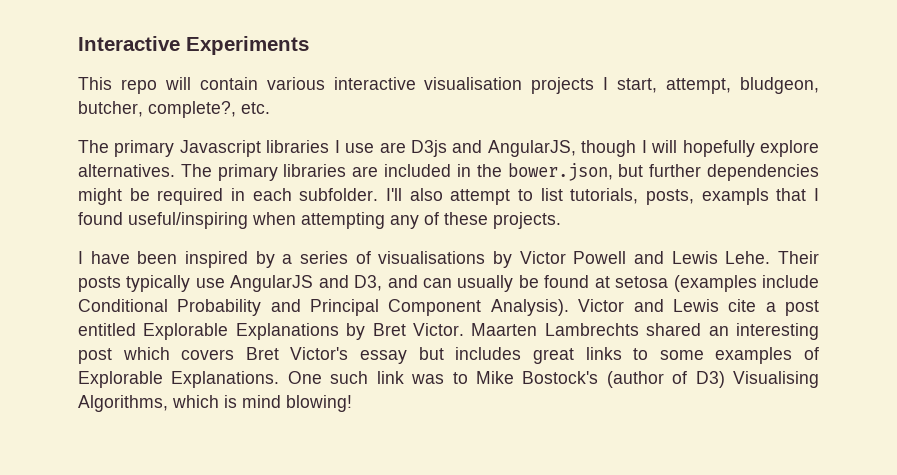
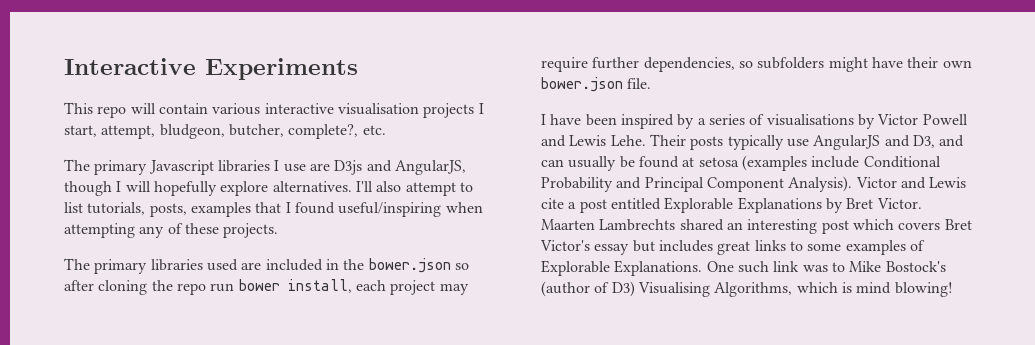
- The primary libraries are included in the bower.json, but further dependencies might be required in each subfolder.
- I'll also attempt to list tutorials, posts, exampls that I found useful/inspiring when attempting any of these projects.
+ I'll also attempt to list tutorials, posts, examples that I found useful/inspiring when attempting any of these projects.
+ The primary libraries used are included in the bower.json so after cloning the repo run bower install, each project may require further dependencies, so subfolders might have their own bower.json file.

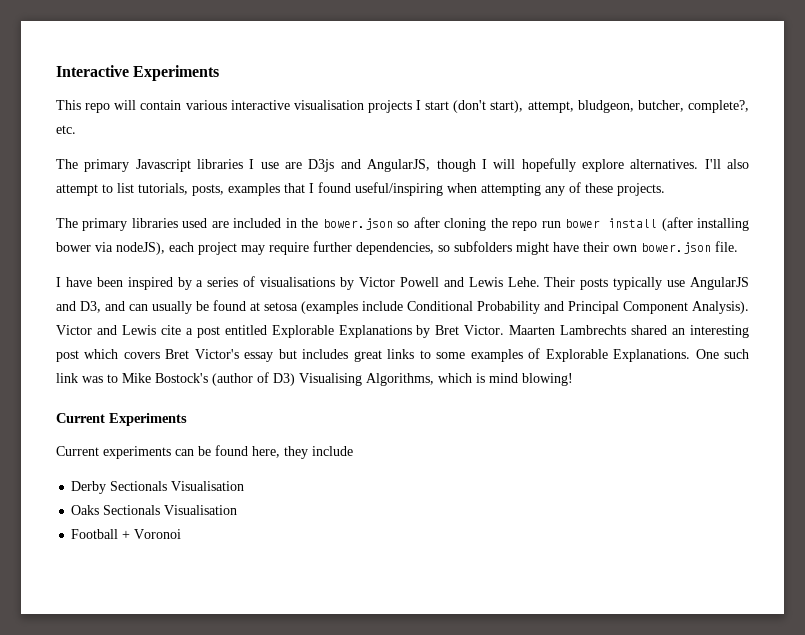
- This repo will contain various interactive visualisation projects I start, attempt, bludgeon, butcher, complete?, etc.
+ This repo will contain various interactive visualisation projects I start (don't start), attempt, bludgeon, butcher, complete?, etc.
- The primary libraries used are included in the bower.json so after cloning the repo run bower install, each project may require further dependencies, so subfolders might have their own bower.json file.
+ The primary libraries used are included in the bower.json so after cloning the repo run bower install (after installing bower via nodeJS), each project may require further dependencies, so subfolders might have their own bower.json file.
+ Current Experiments
+ Current experiments can be found here, they include
+ Derby Sectionals Visualisation
+ Oaks Sectionals Visualisation
+ Football + Voronoi

